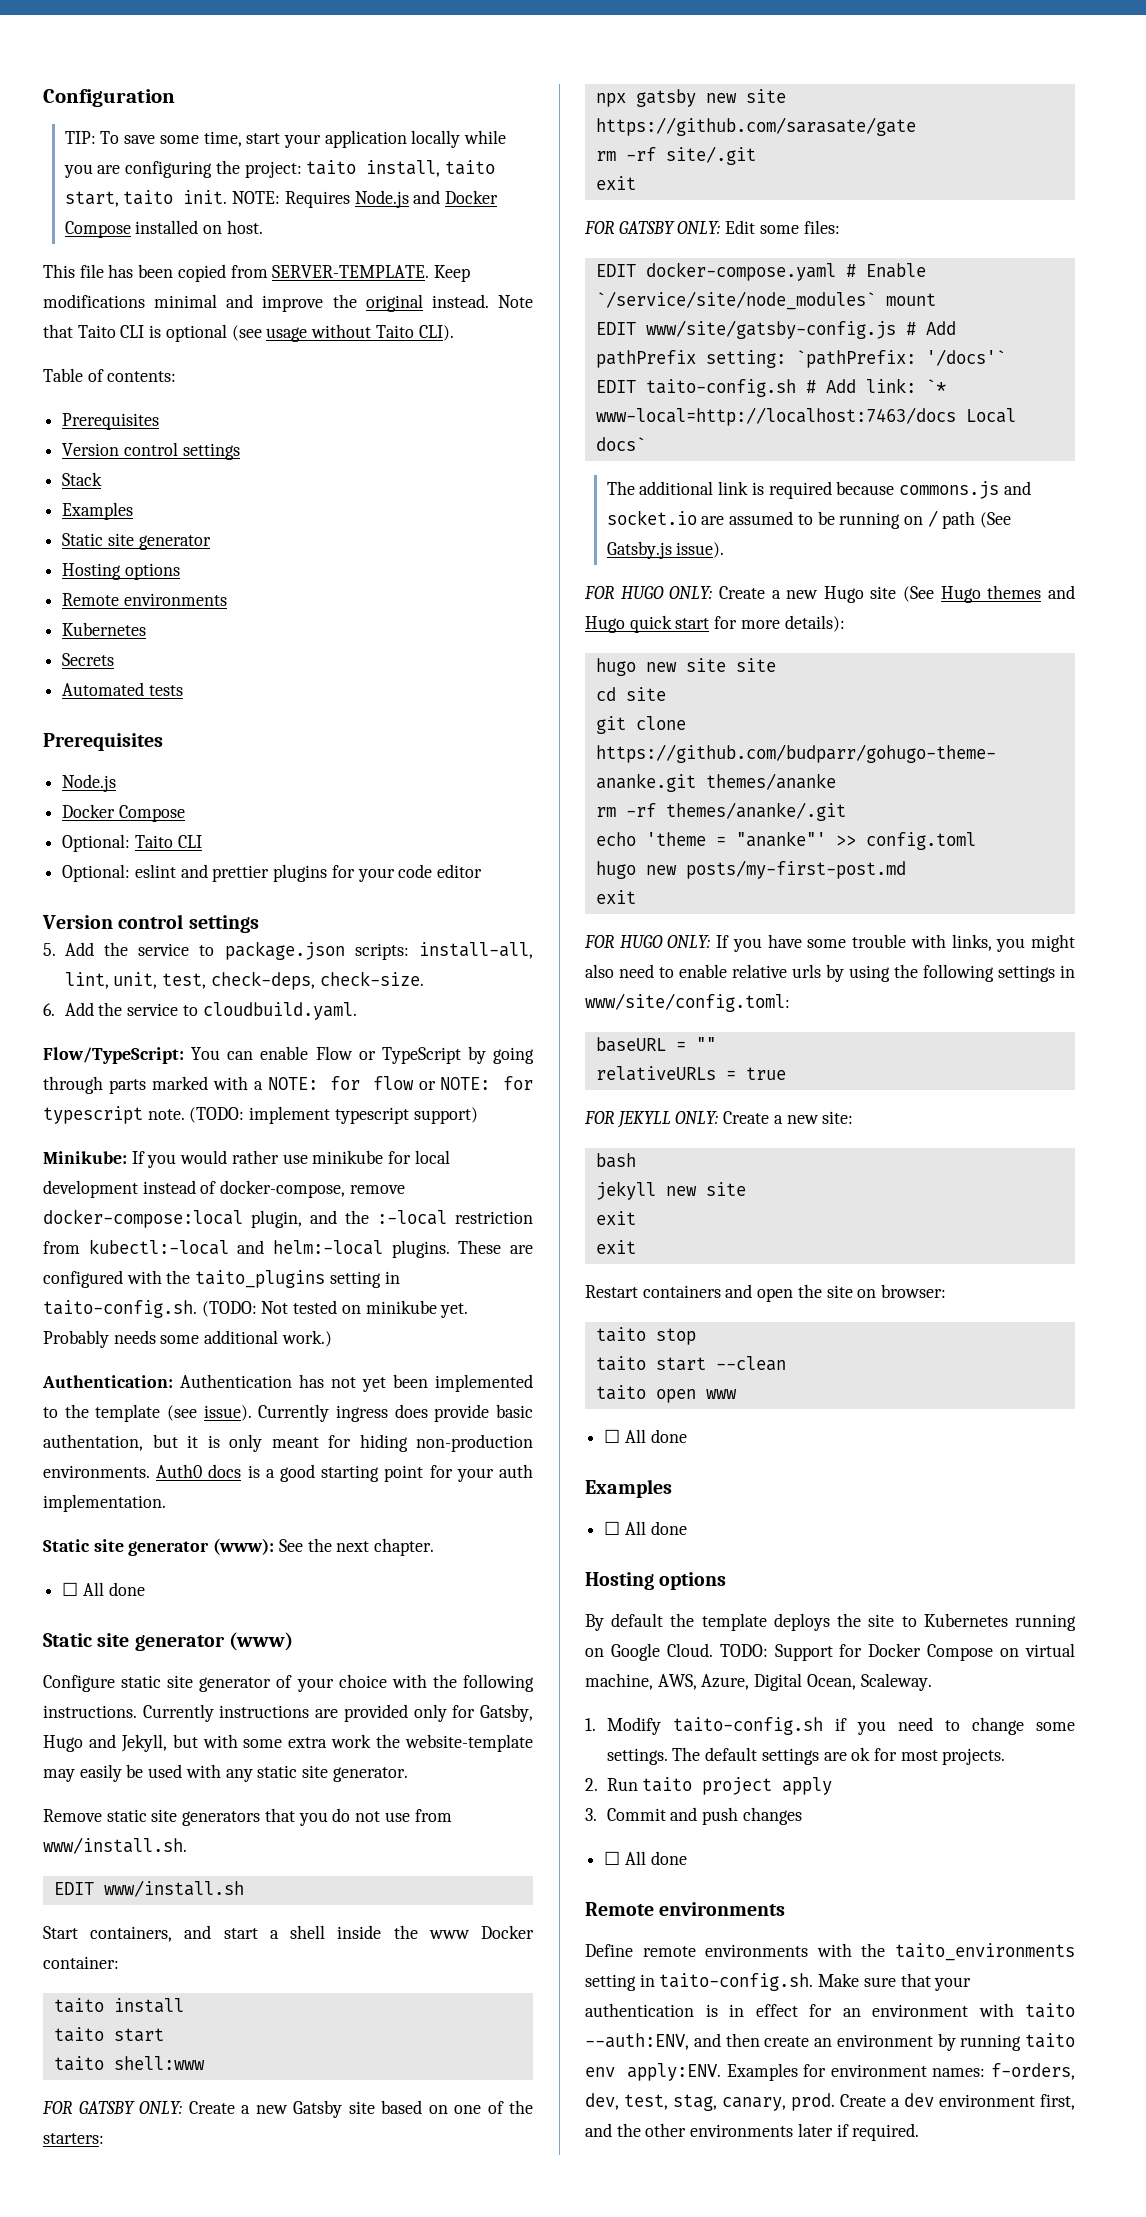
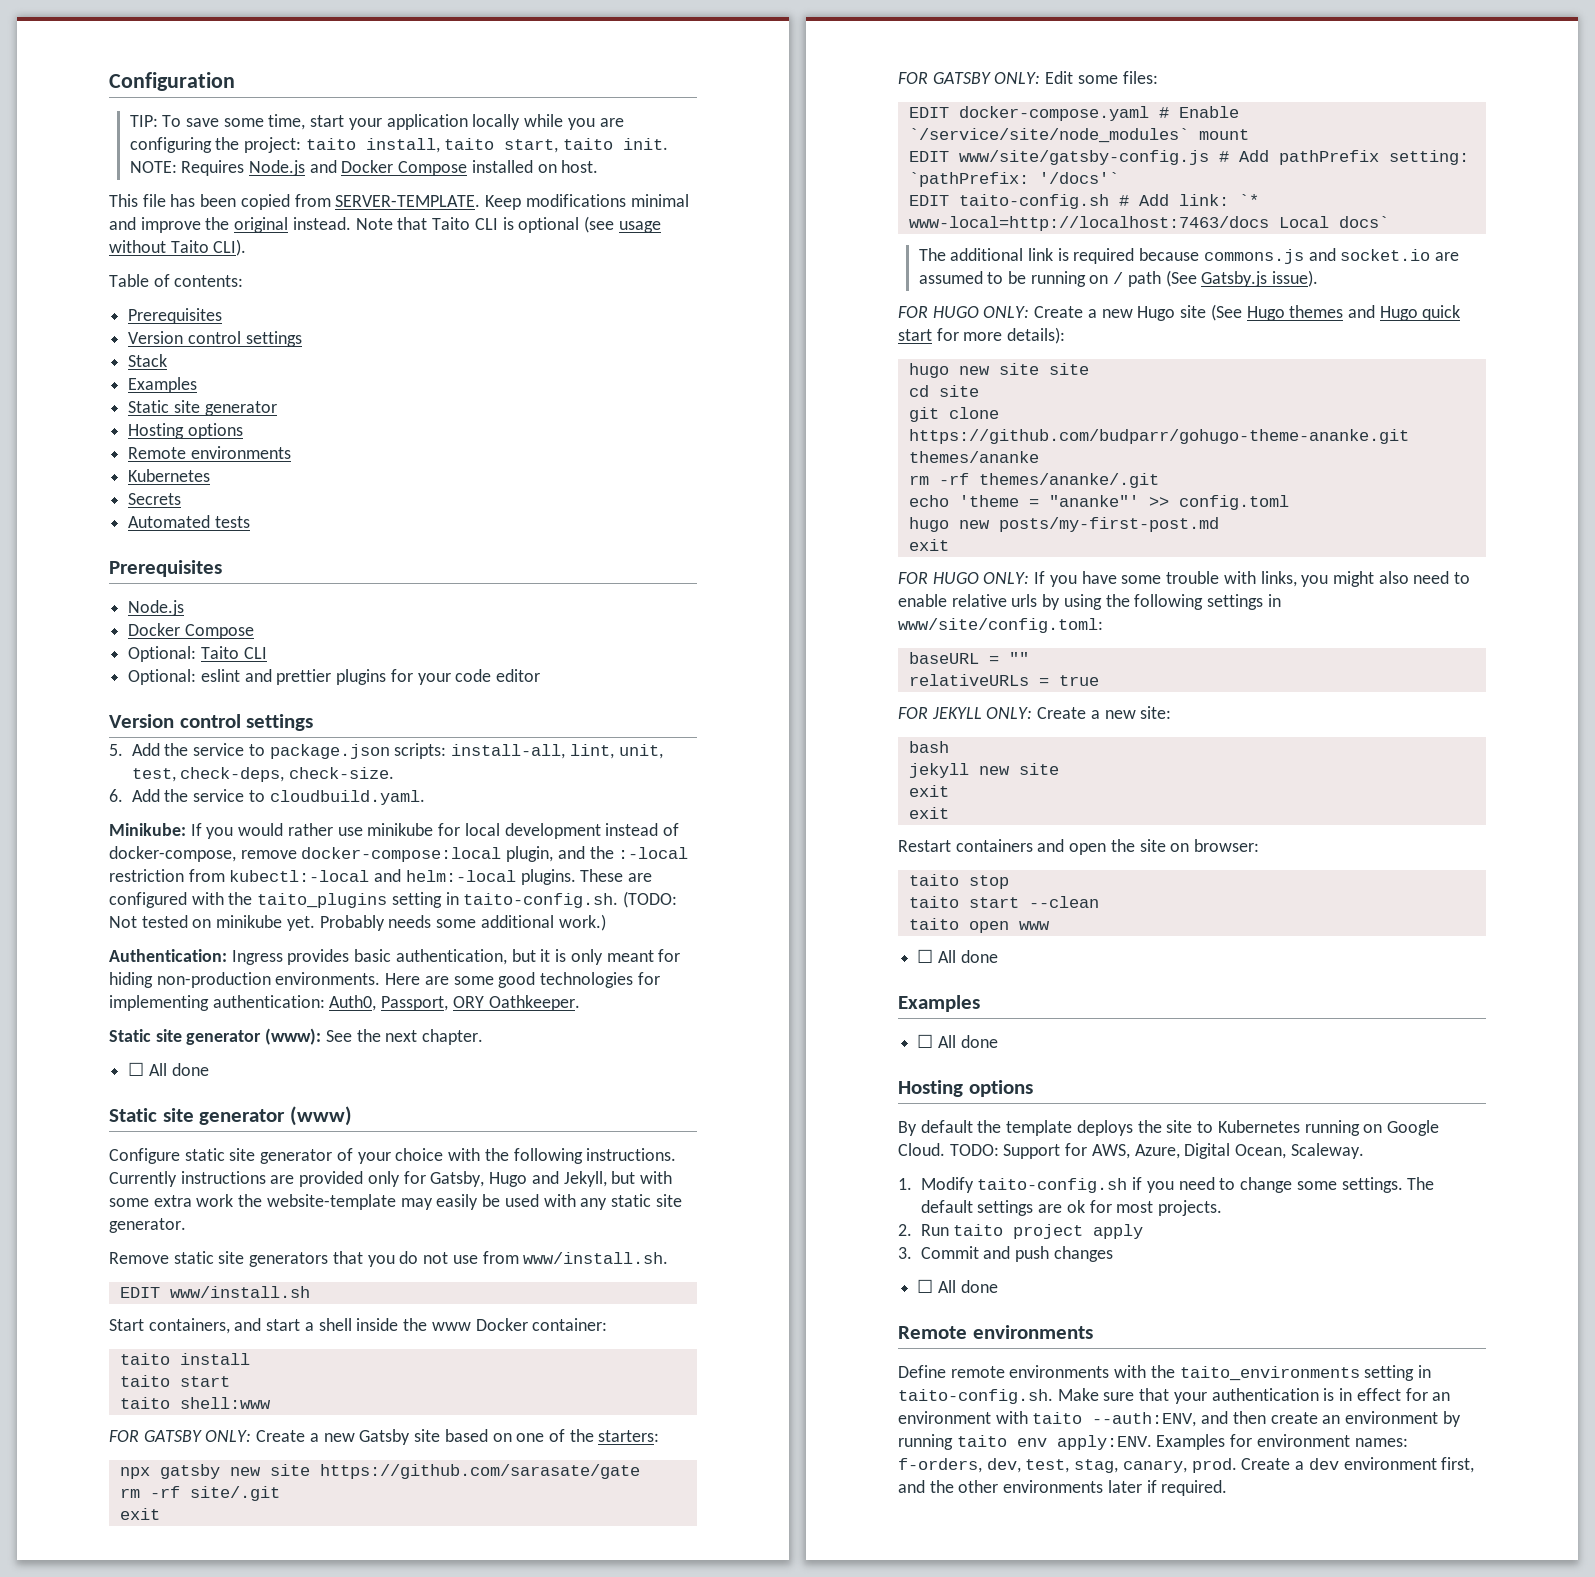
- Flow/TypeScript: You can enable Flow or TypeScript by going through parts marked with a NOTE: for flow or NOTE: for typescript note. (TODO: implement typescript support)
- Authentication: Authentication has not yet been implemented to the template (see issue). Currently ingress does provide basic authentation, but it is only meant for hiding non-production environments.
+ Authentication: Ingress provides basic authentication, but it is only meant for hiding non-production environments.
- Auth0 docs is a good starting point for your auth implementation.
+ Here are some good technologies for implementing authentication: Auth0, Passport, ORY Oathkeeper.
- TODO: Support for Docker Compose on virtual machine, AWS, Azure, Digital Ocean, Scaleway.
+ TODO: Support for AWS, Azure, Digital Ocean, Scaleway.

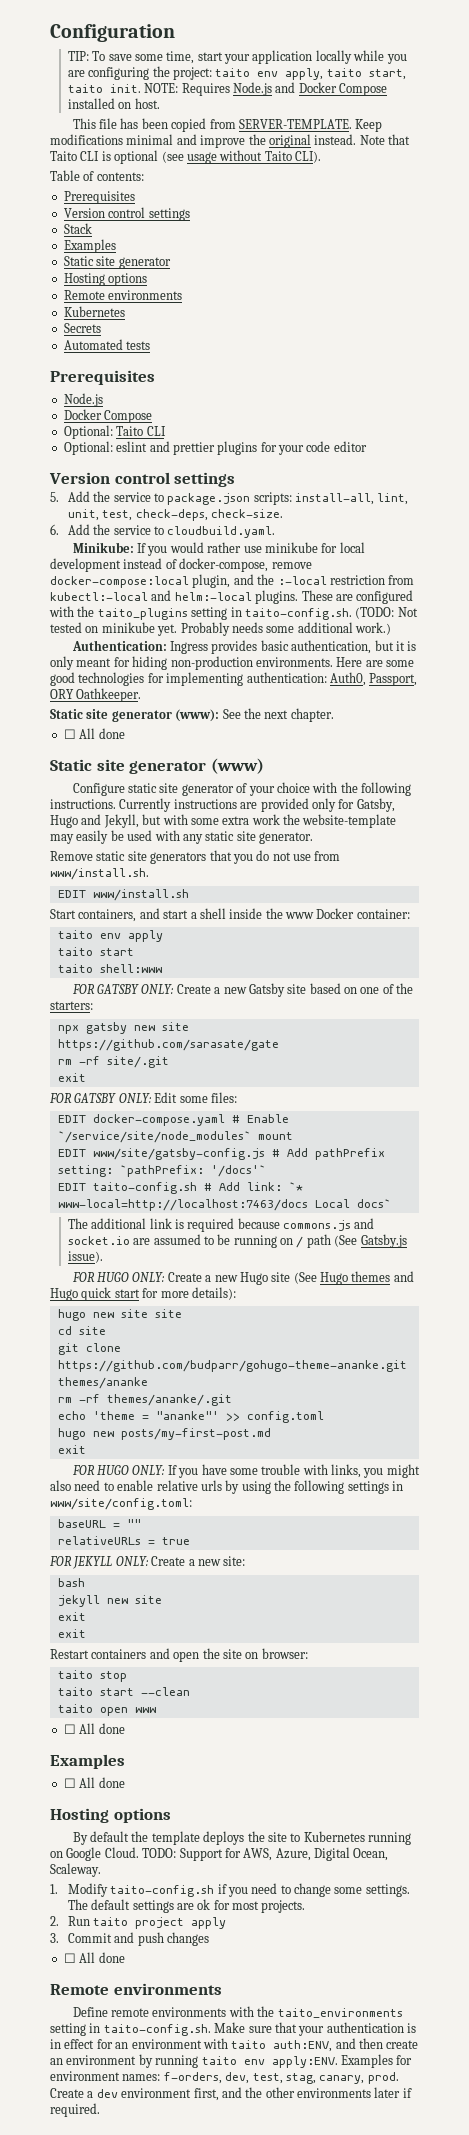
- TIP: To save some time, start your application locally while you are configuring the project: taito install, taito start, taito init.
+ TIP: To save some time, start your application locally while you are configuring the project: taito env apply, taito start, taito init.
- taito install
+ taito env apply
- Define remote environments with the taito_environments setting in taito-config.sh. Make sure that your authentication is in effect for an environment with taito --auth:ENV, and then create an environment by running taito env apply:ENV.
+ Define remote environments with the taito_environments setting in taito-config.sh. Make sure that your authentication is in effect for an environment with taito auth:ENV, and then create an environment by running taito env apply:ENV.

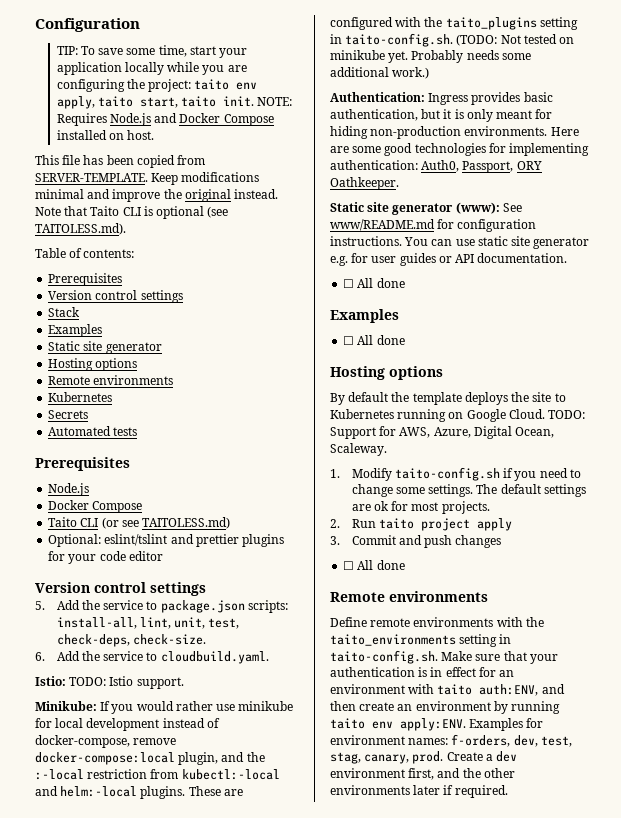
- Note that Taito CLI is optional (see usage without Taito CLI).
+ Note that Taito CLI is optional (see TAITOLESS.md).
- Optional: Taito CLI
- Optional: eslint and prettier plugins for your code editor
+ Taito CLI (or see TAITOLESS.md)
+ Optional: eslint/tslint and prettier plugins for your code editor
+ Istio: TODO: Istio support.
- Static site generator (www): See the next chapter.
- ☐ All done
- Static site generator (www)
- Configure static site generator of your choice with the following instructions. Currently instructions are provided only for Gatsby, Hugo and Jekyll, but with some extra work the website-template may easily be used with any static site generator.
- Remove static site generators that you do not use from www/install.sh.
- EDIT www/install.sh
- Start containers, and start a shell inside the www Docker container:
- taito env apply
- taito start
- taito shell:www
- FOR GATSBY ONLY: Create a new Gatsby site based on one of the starters:
- npx gatsby new site https://github.com/sarasate/gate
- rm -rf site/.git
- exit
- FOR GATSBY ONLY: Edit some files:
- EDIT docker-compose.yaml # Enable `/service/site/node_modules` mount
- EDIT www/site/gatsby-config.js # Add pathPrefix setting: `pathPrefix: '/docs'`
- EDIT taito-config.sh # Add link: `* www-local=http://localhost:7463/docs Local docs`
- The additional link is required because commons.js and socket.io are assumed to be running on / path (See Gatsby.js issue).
- FOR HUGO ONLY: Create a new Hugo site (See Hugo themes and Hugo quick start for more details):
- hugo new site site
- cd site
- git clone https://github.com/budparr/gohugo-theme-ananke.git themes/ananke
- rm -rf themes/ananke/.git
- echo 'theme = "ananke"' >> config.toml
- hugo new posts/my-first-post.md
- exit
- FOR HUGO ONLY: If you have some trouble with links, you might also need to enable relative urls by using the following settings in www/site/config.toml:
- baseURL = ""
- relativeURLs = true
- FOR JEKYLL ONLY: Create a new site:
- bash
- jekyll new site
- exit
- exit
- Restart containers and open the site on browser:
- taito stop
- taito start --clean
- taito open www
+ Static site generator (www): See www/README.md for configuration instructions. You can use static site generator e.g. for user guides or API documentation.

